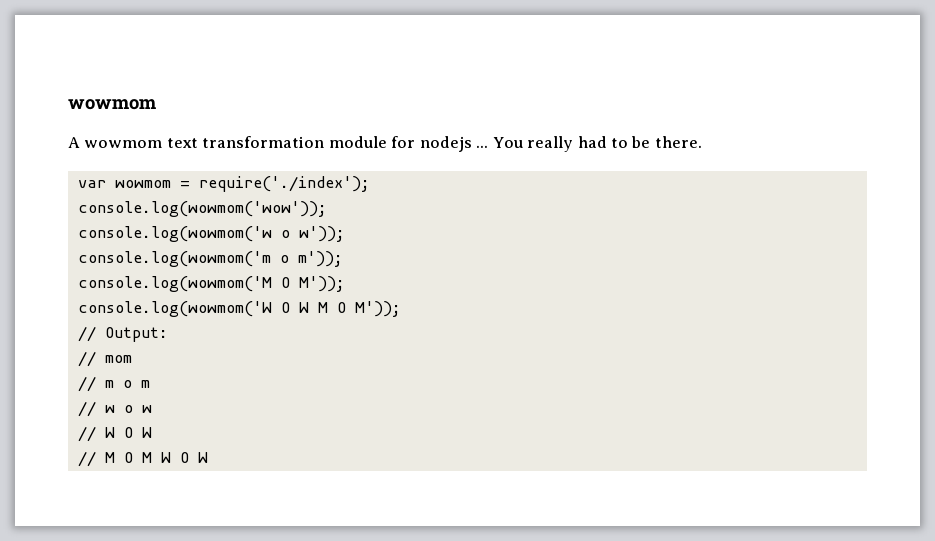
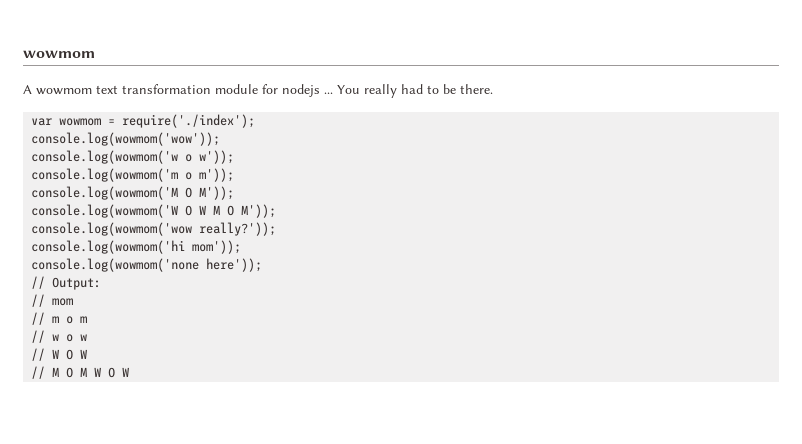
+ console.log(wowmom('wow really?'));
+ console.log(wowmom('hi mom'));
+ console.log(wowmom('none here'));

